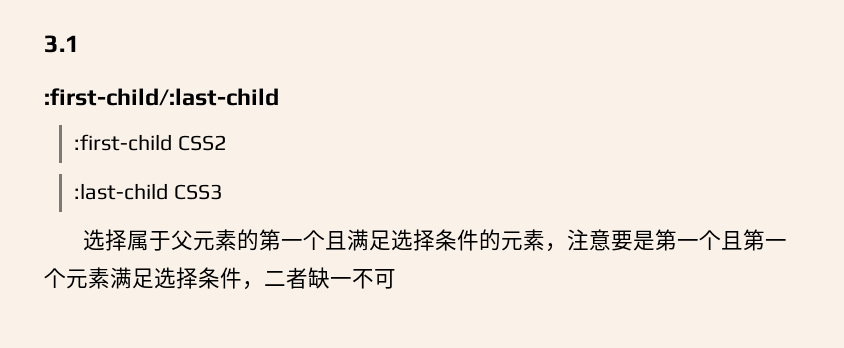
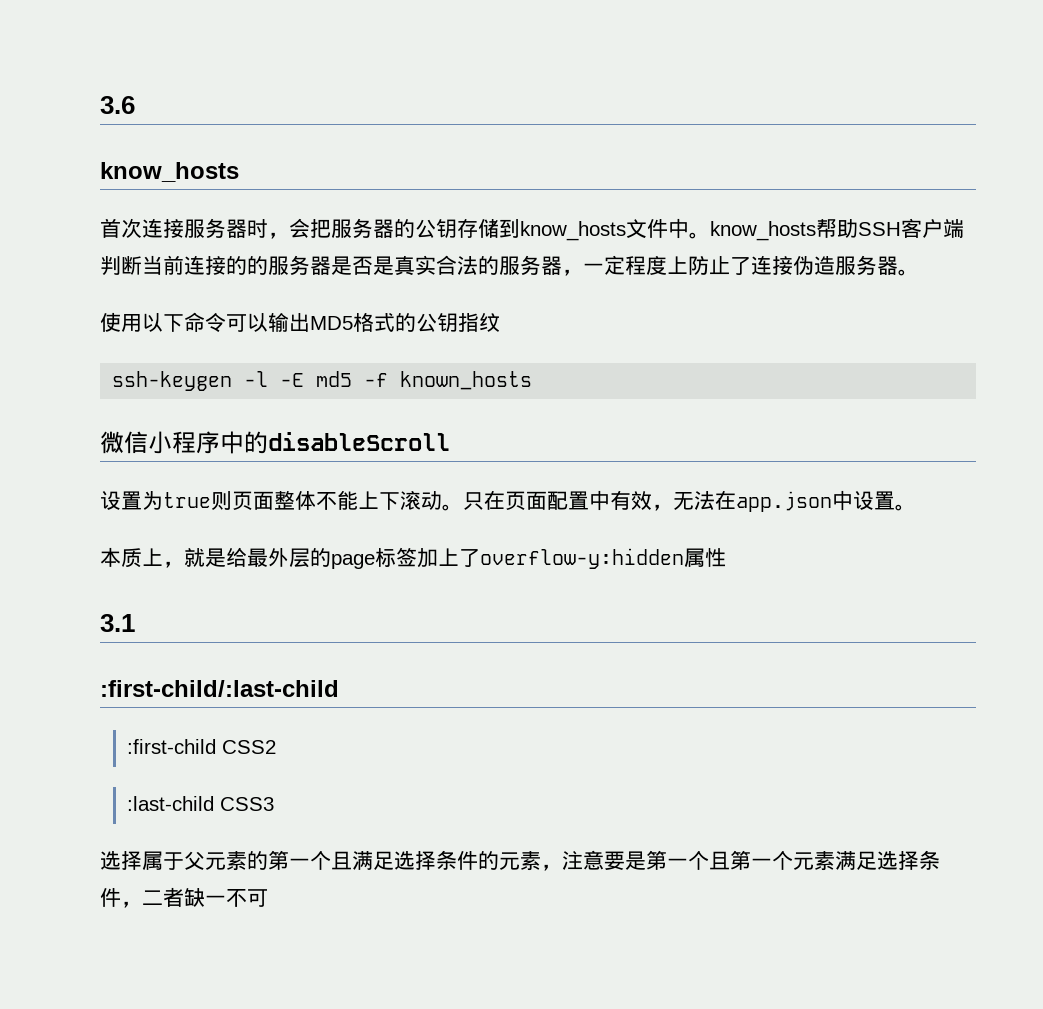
+ 3.6
+ know_hosts
+ 首次连接服务器时，会把服务器的公钥存储到know_hosts文件中。know_hosts帮助SSH客户端判断当前连接的的服务器是否是真实合法的服务器，一定程度上防止了连接伪造服务器。
+ 使用以下命令可以输出MD5格式的公钥指纹
+ ssh-keygen -l -E md5 -f known_hosts
+ 微信小程序中的disableScroll
+ 设置为true则页面整体不能上下滚动。只在页面配置中有效，无法在app.json中设置。
+ 本质上，就是给最外层的page标签加上了overflow-y:hidden属性

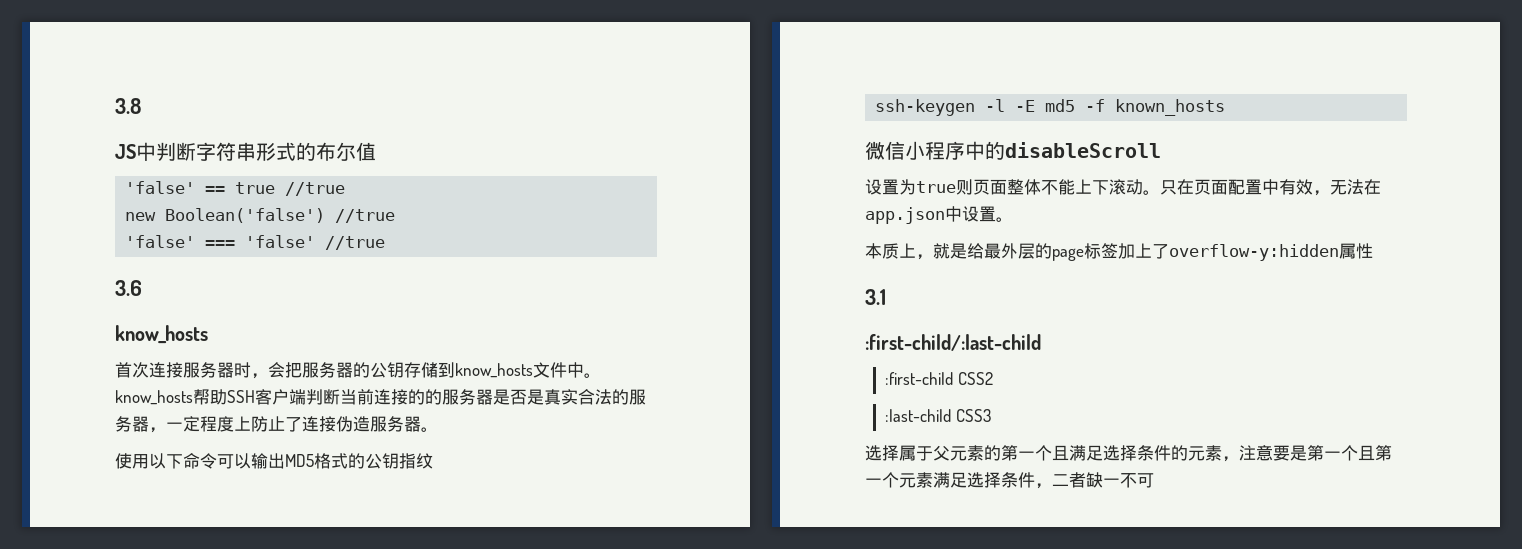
+ 3.8
+ JS中判断字符串形式的布尔值
+ 'false' == true //true
+ new Boolean('false') //true
+ 'false' === 'false' //true

